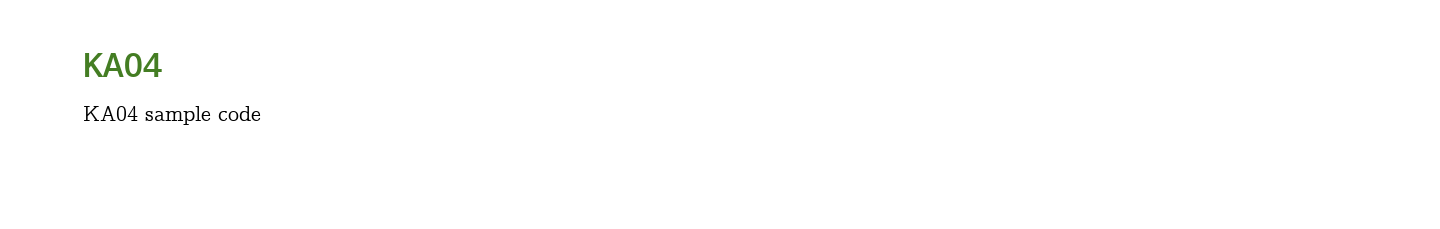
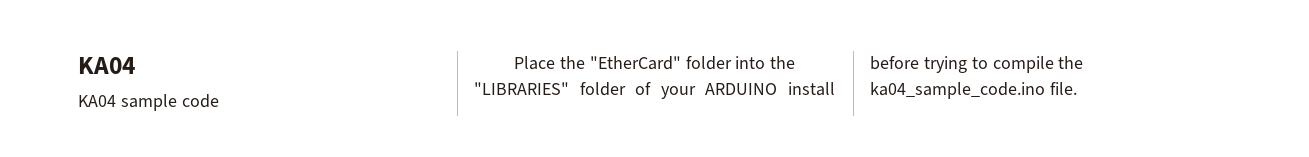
+ Place the "EtherCard" folder into the "LIBRARIES" folder of your ARDUINO install before trying to compile the ka04_sample_code.ino file.

